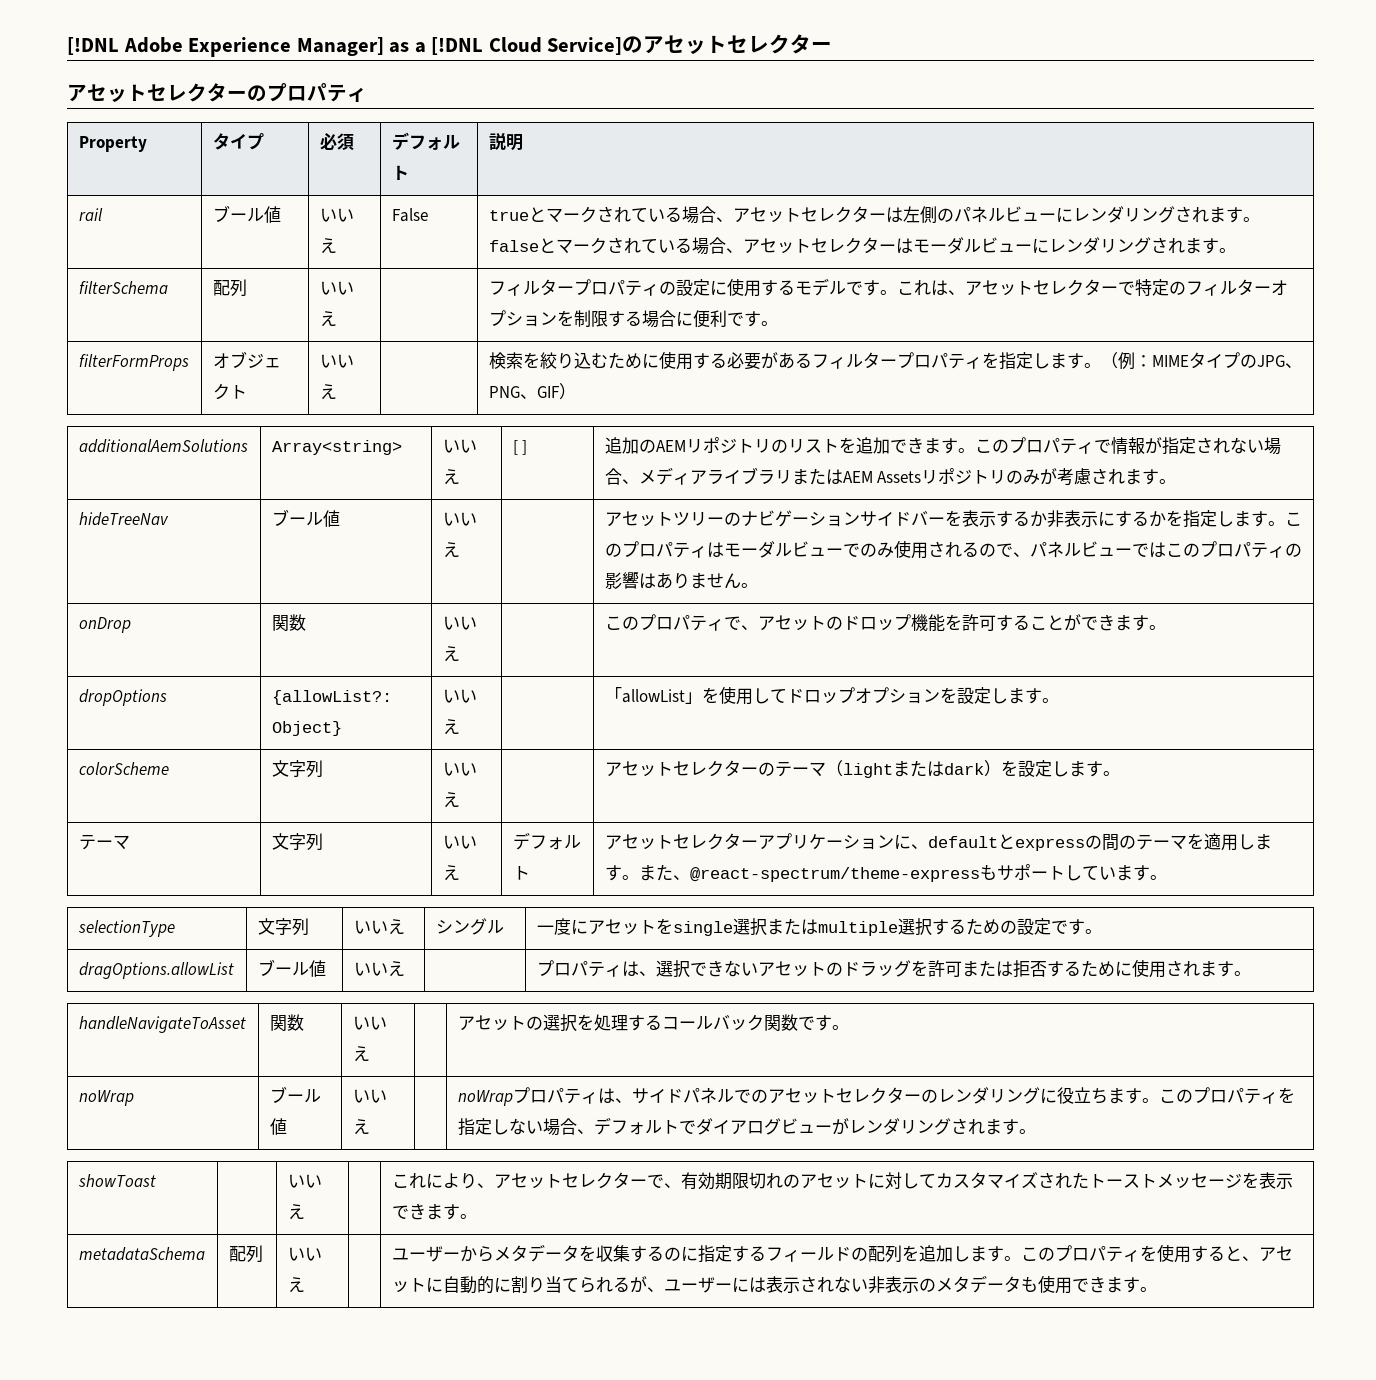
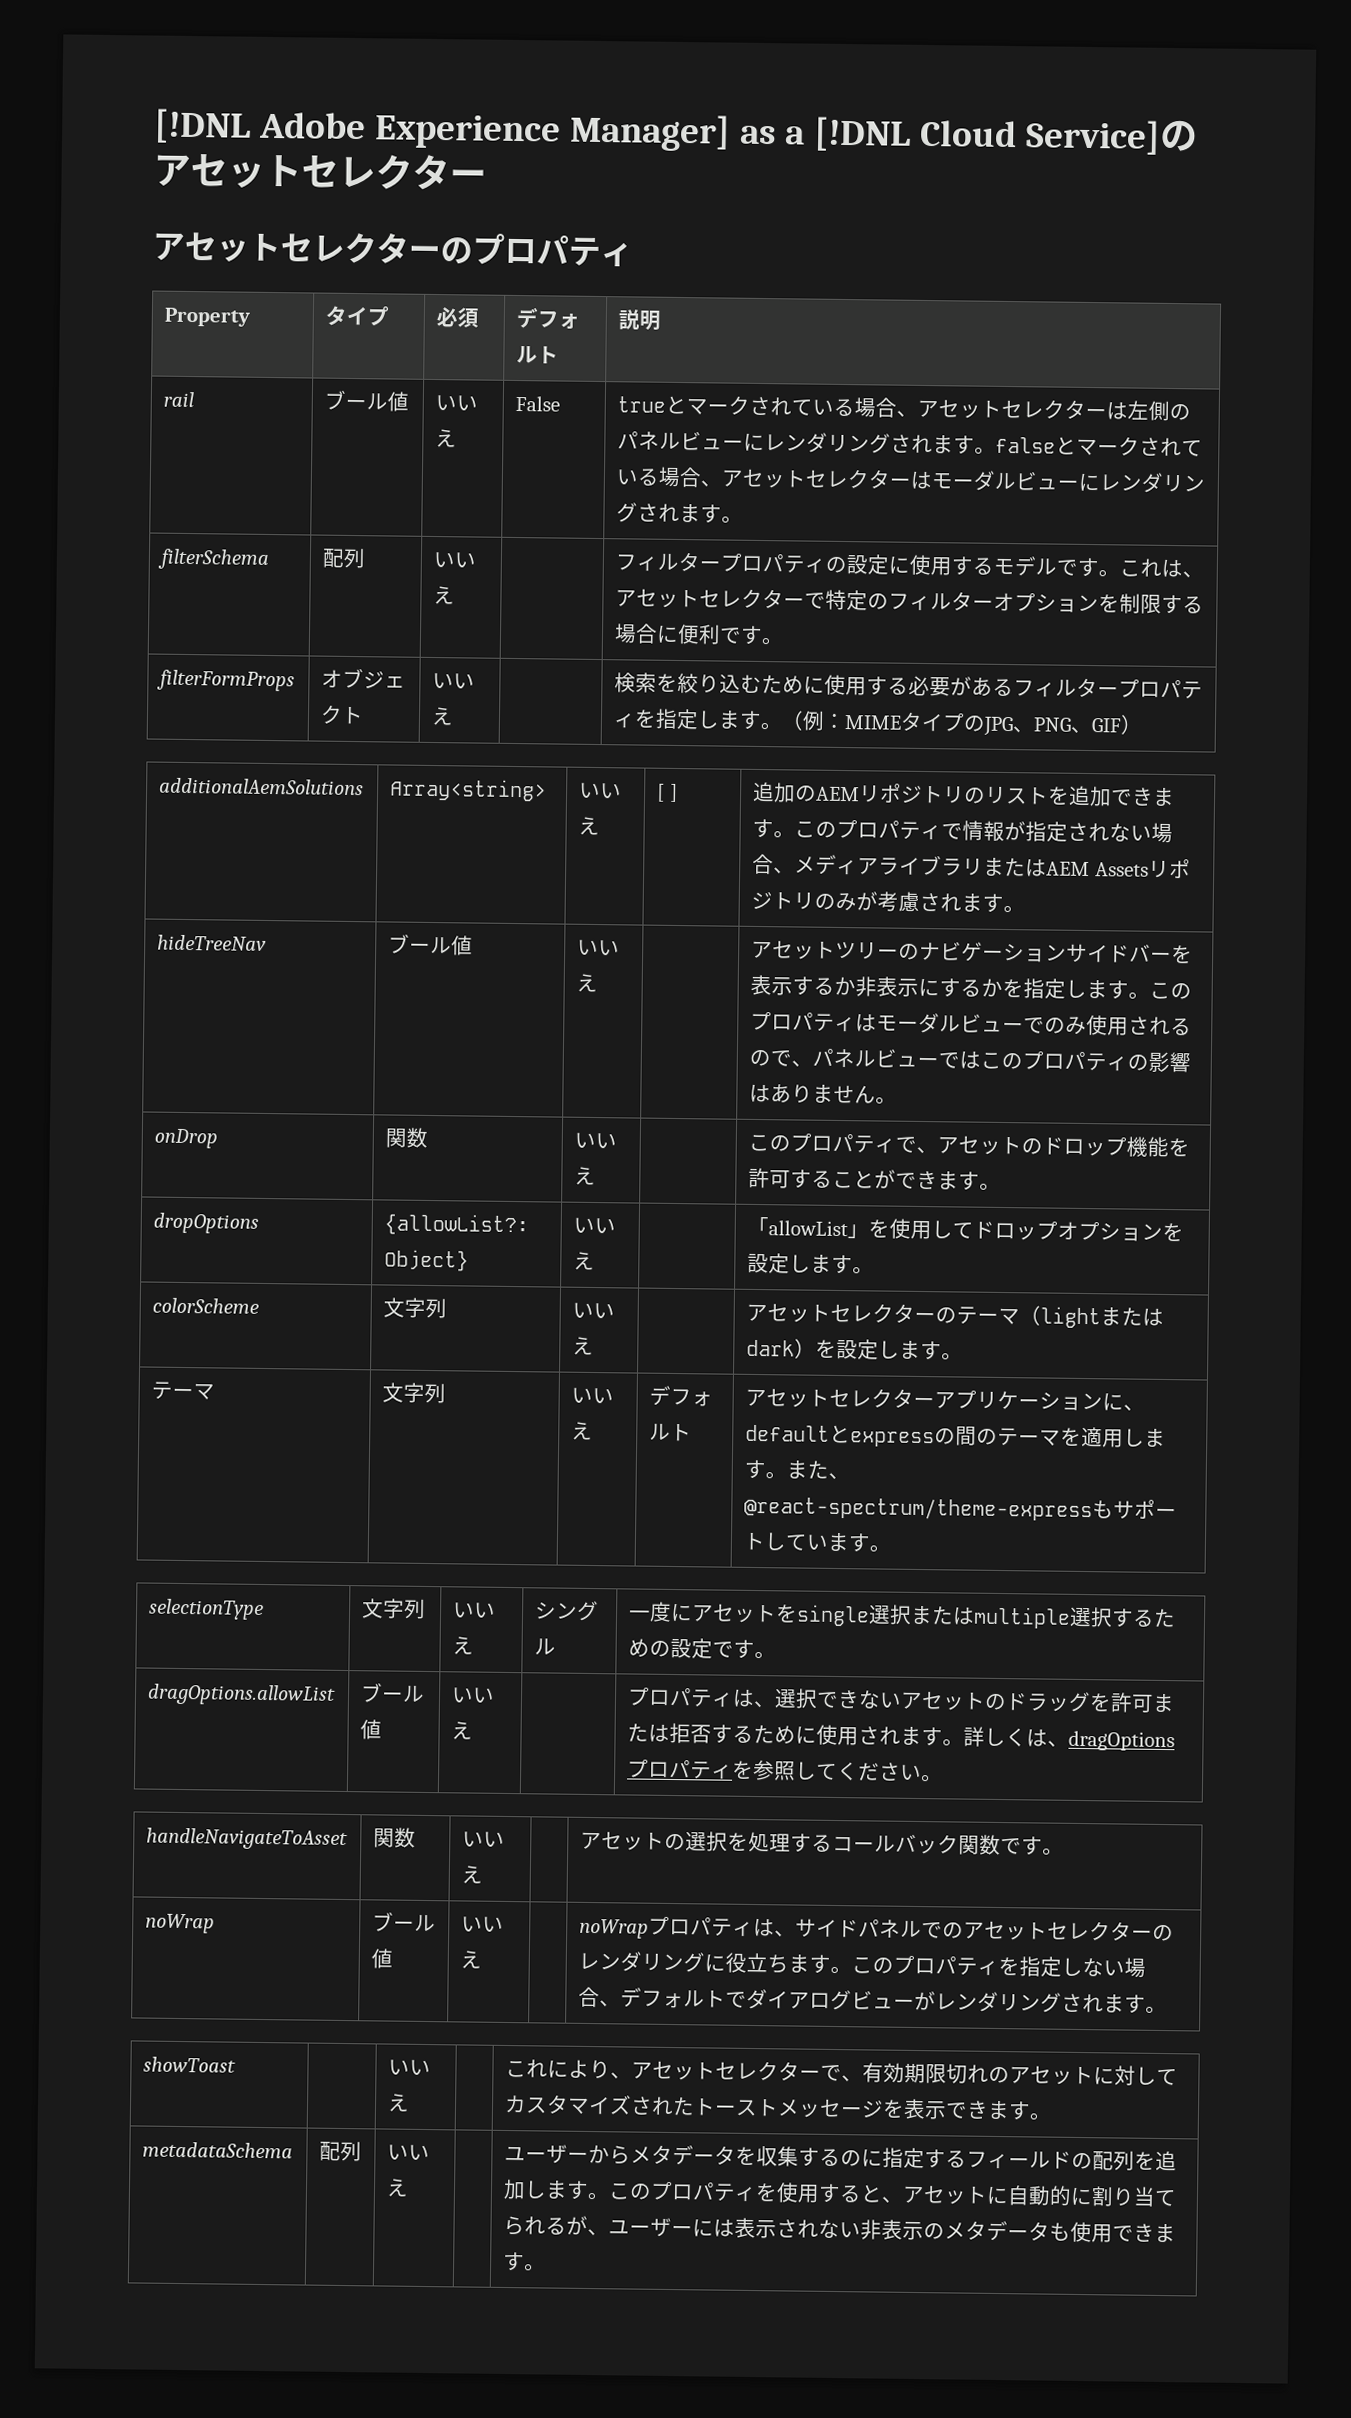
- dragOptions.allowList | ブール値 | いいえ | | プロパティは、選択できないアセットのドラッグを許可または拒否するために使用されます。
+ dragOptions.allowList | ブール値 | いいえ | | プロパティは、選択できないアセットのドラッグを許可または拒否するために使用されます。詳しくは、dragOptionsプロパティを参照してください。

